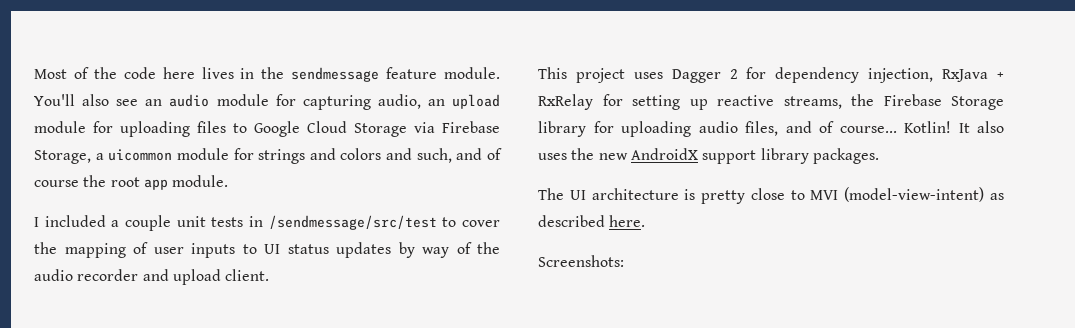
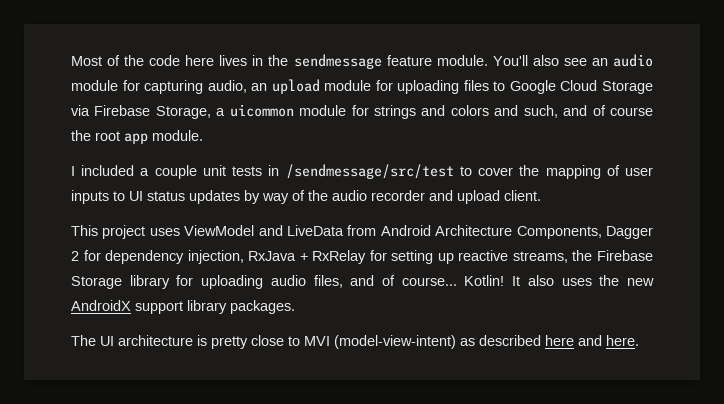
- This project uses Dagger 2 for dependency injection, RxJava + RxRelay for setting up reactive streams, the Firebase Storage library for uploading audio files, and of course...
+ This project uses ViewModel and LiveData from Android Architecture Components, Dagger 2 for dependency injection, RxJava + RxRelay for setting up reactive streams, the Firebase Storage library for uploading audio files, and of course...
- The UI architecture is pretty close to MVI (model-view-intent) as described here.
+ The UI architecture is pretty close to MVI (model-view-intent) as described here and here.
- Screenshots:

